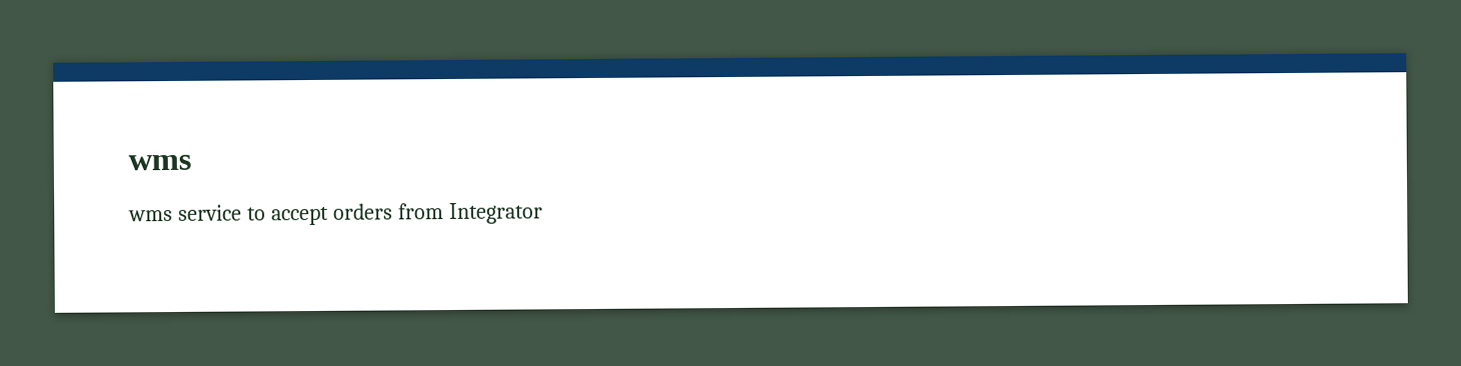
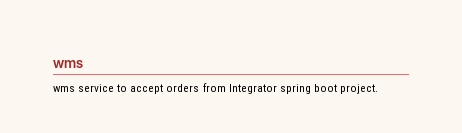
- wms service to accept orders from Integrator
+ wms service to accept orders from Integrator spring boot project.

